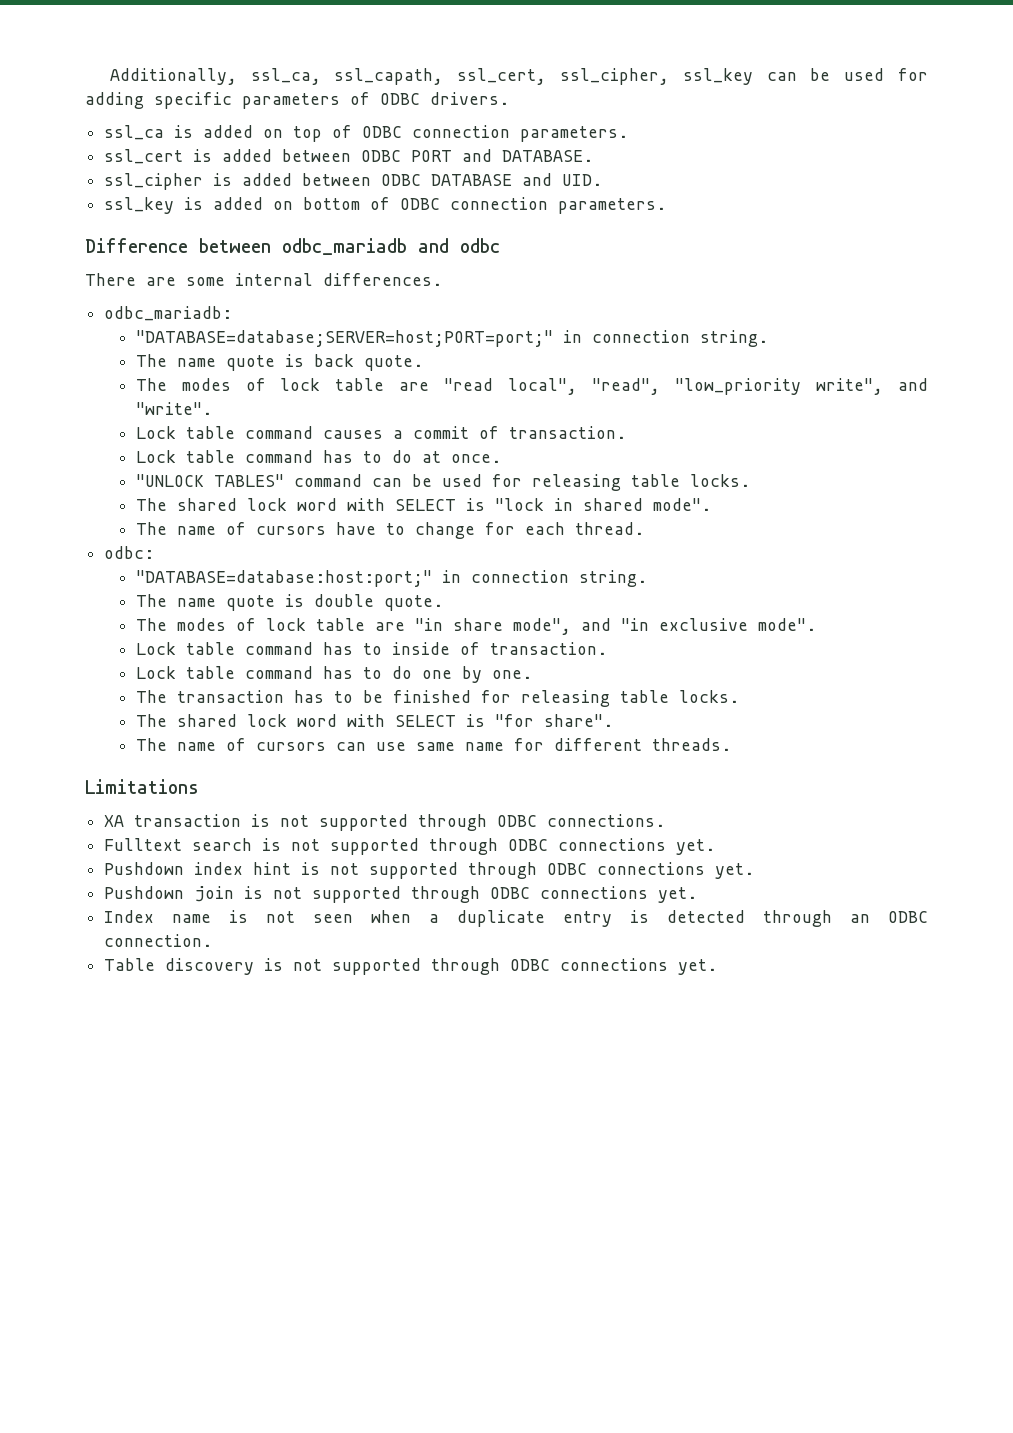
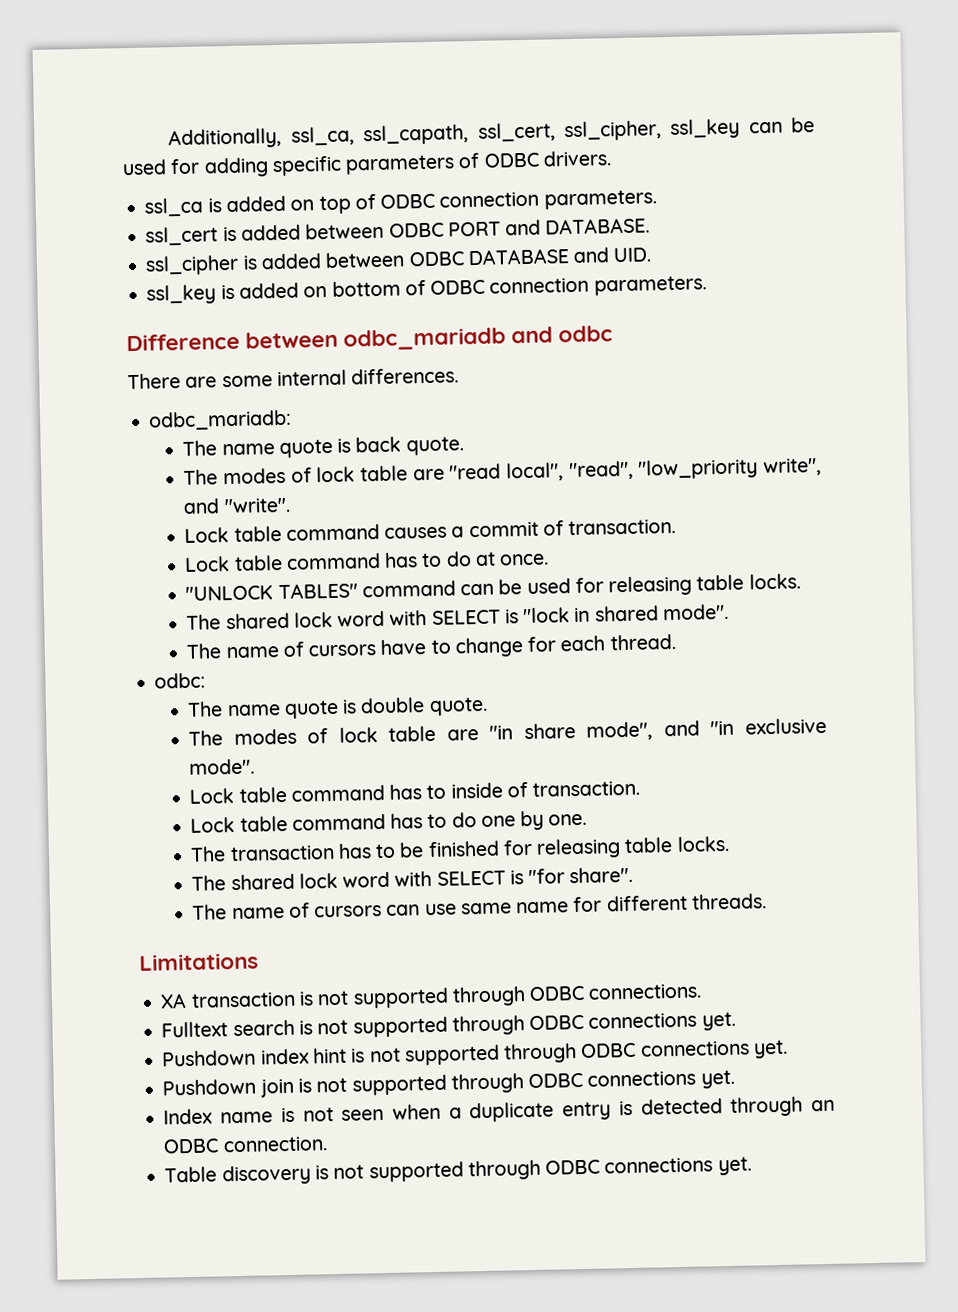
- "DATABASE=database;SERVER=host;PORT=port;" in connection string.
- "DATABASE=database:host:port;" in connection string.

